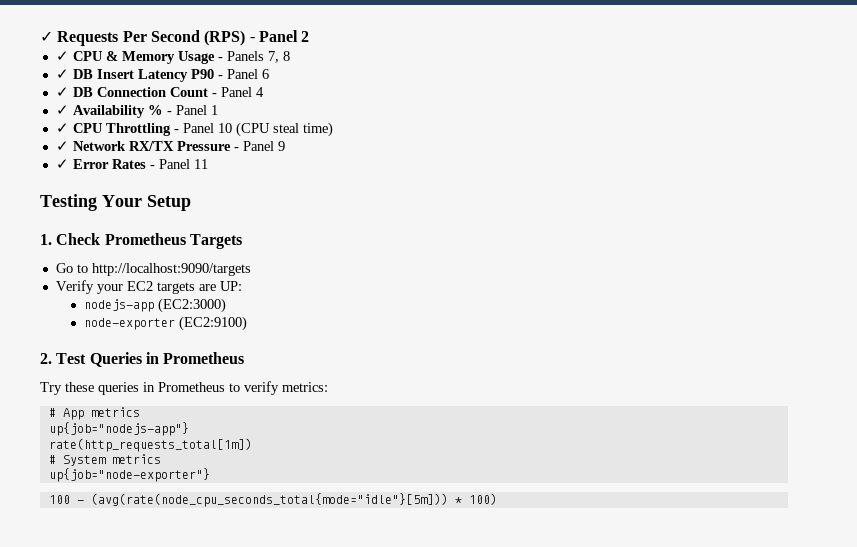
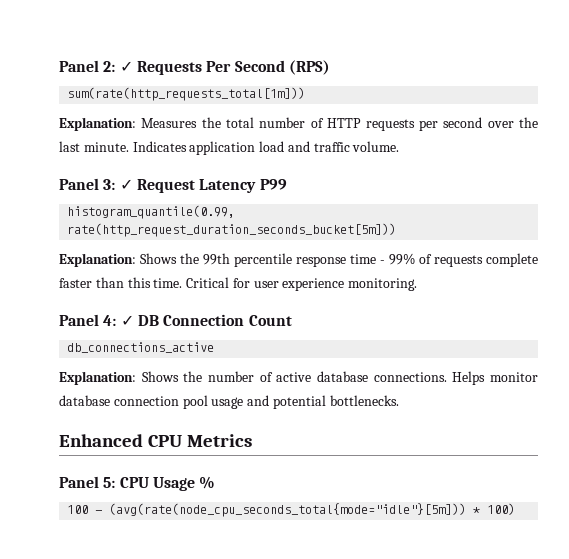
- ✓ Requests Per Second (RPS) - Panel 2
- ✓ CPU & Memory Usage - Panels 7, 8
- ✓ DB Insert Latency P90 - Panel 6
- ✓ DB Connection Count - Panel 4
- ✓ Availability % - Panel 1
- ✓ CPU Throttling - Panel 10 (CPU steal time)
- ✓ Network RX/TX Pressure - Panel 9
- ✓ Error Rates - Panel 11
- Testing Your Setup
- 1. Check Prometheus Targets
- Go to http://localhost:9090/targets
- Verify your EC2 targets are UP:
- nodejs-app (EC2:3000)
- node-exporter (EC2:9100)
- 2. Test Queries in Prometheus
- Try these queries in Prometheus to verify metrics:
- # App metrics
- up{job="nodejs-app"}
- rate(http_requests_total[1m])
- # System metrics
- up{job="node-exporter"}
+ Panel 2: ✓ Requests Per Second (RPS)
+ sum(rate(http_requests_total[1m]))
+ Explanation: Measures the total number of HTTP requests per second over the last minute. Indicates application load and traffic volume.
+ Panel 3: ✓ Request Latency P99
+ histogram_quantile(0.99, rate(http_request_duration_seconds_bucket[5m]))
+ Explanation: Shows the 99th percentile response time - 99% of requests complete faster than this time. Critical for user experience monitoring.
+ Panel 4: ✓ DB Connection Count
+ db_connections_active
+ Explanation: Shows the number of active database connections. Helps monitor database connection pool usage and potential bottlenecks.
+ Enhanced CPU Metrics
+ Panel 5: CPU Usage %

